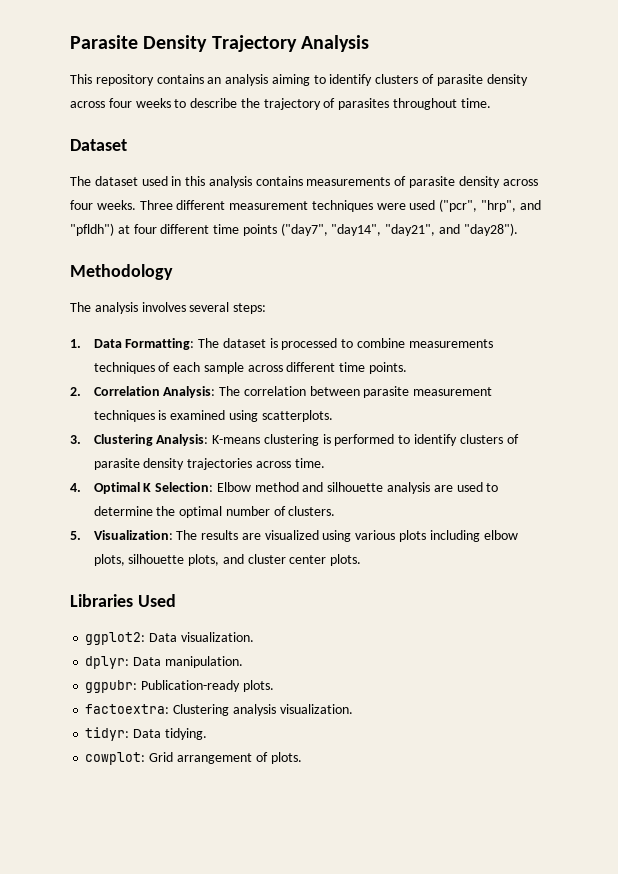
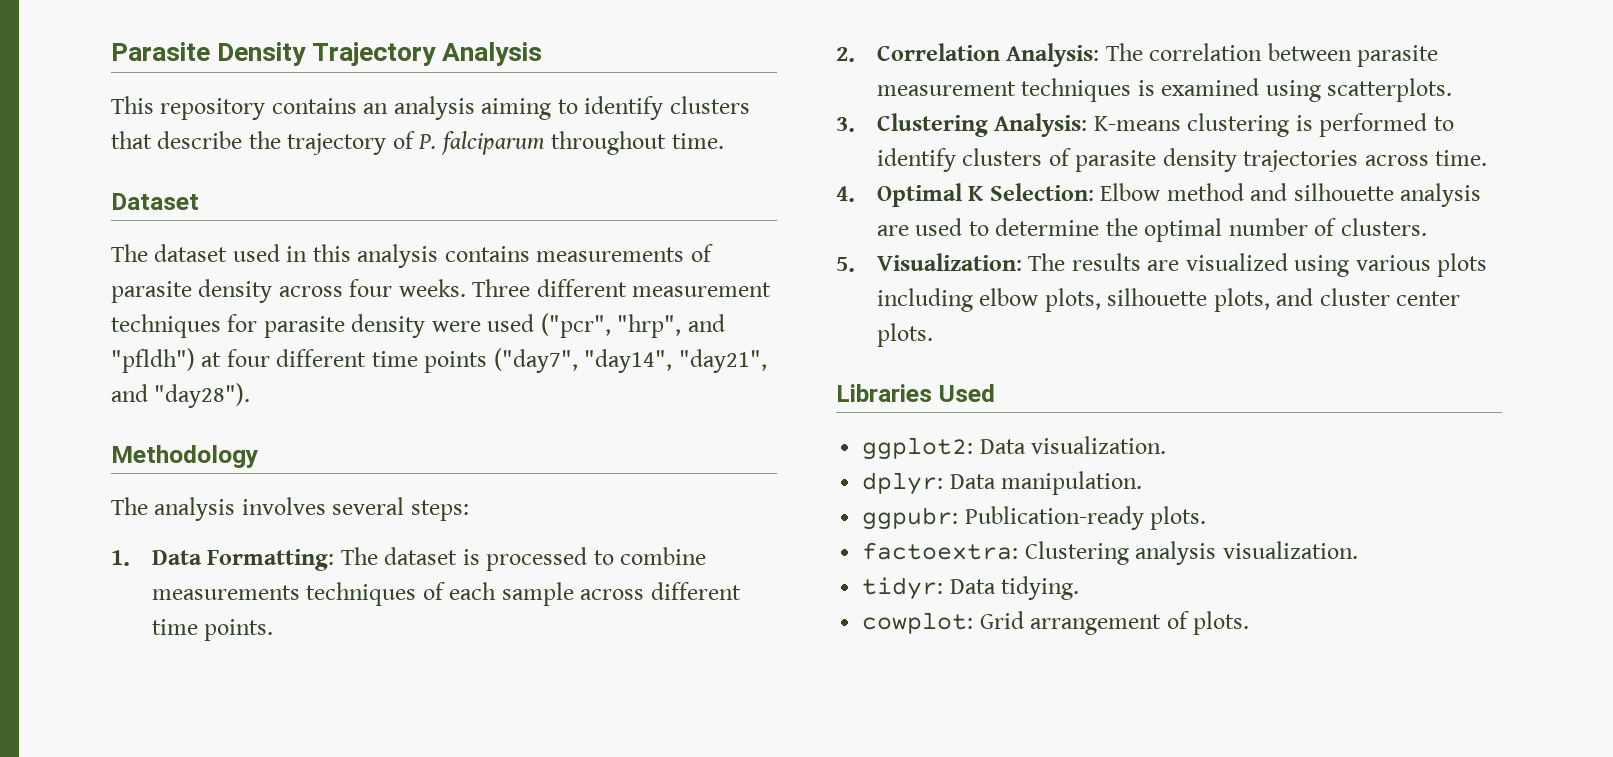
- This repository contains an analysis aiming to identify clusters of parasite density across four weeks to describe the trajectory of parasites throughout time.
+ This repository contains an analysis aiming to identify clusters that describe the trajectory of P. falciparum throughout time.
- Three different measurement techniques were used ("pcr", "hrp", and "pfldh") at four different time points ("day7", "day14", "day21", and "day28").
+ Three different measurement techniques for parasite density were used ("pcr", "hrp", and "pfldh") at four different time points ("day7", "day14", "day21", and "day28").

